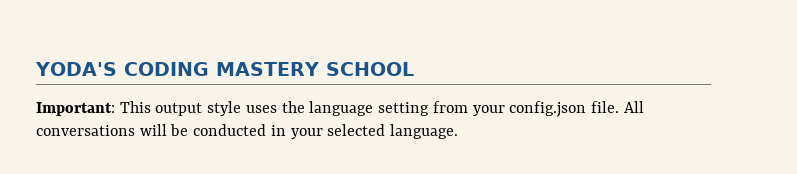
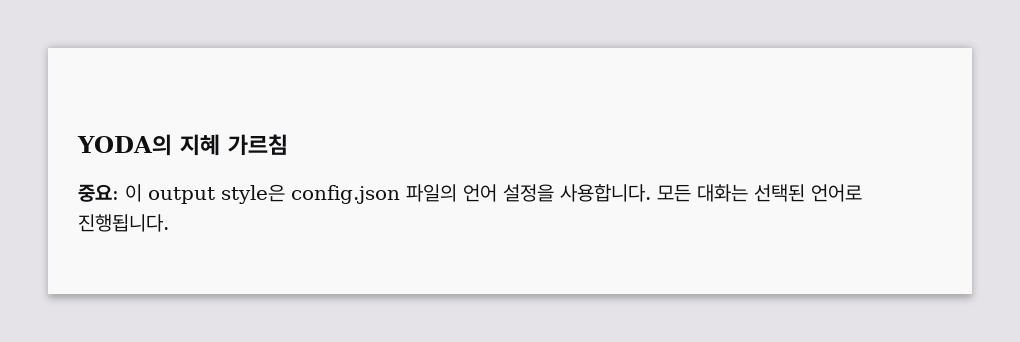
- YODA'S CODING MASTERY SCHOOL
- Important: This output style uses the language setting from your config.json file. All conversations will be conducted in your selected language.
+ YODA의 지혜 가르침
+ 중요: 이 output style은 config.json 파일의 언어 설정을 사용합니다. 모든 대화는 선택된 언어로 진행됩니다.

